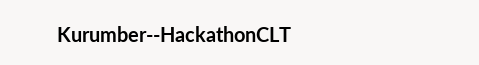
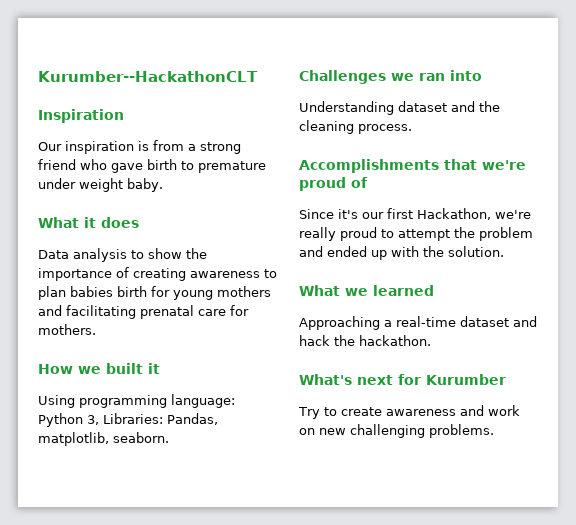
+ Inspiration
+ Our inspiration is from a strong friend who gave birth to premature under weight baby.
+ What it does
+ Data analysis to show the importance of creating awareness to plan babies birth for young mothers and facilitating prenatal care for mothers.
+ How we built it
+ Using programming language: Python 3, Libraries: Pandas, matplotlib, seaborn.
+ Challenges we ran into
+ Understanding dataset and the cleaning process.
+ Accomplishments that we're proud of
+ Since it's our first Hackathon, we're really proud to attempt the problem and ended up with the solution.
+ What we learned
+ Approaching a real-time dataset and hack the hackathon.
+ What's next for Kurumber
+ Try to create awareness and work on new challenging problems.

